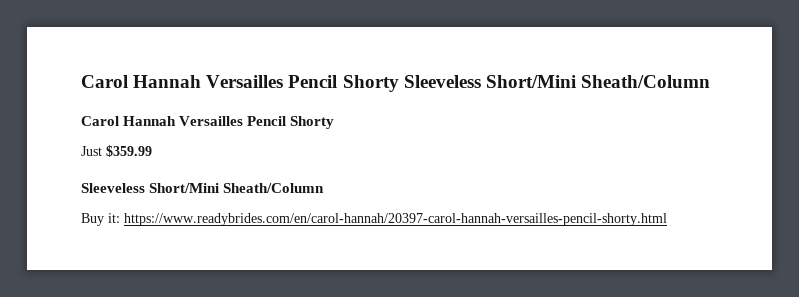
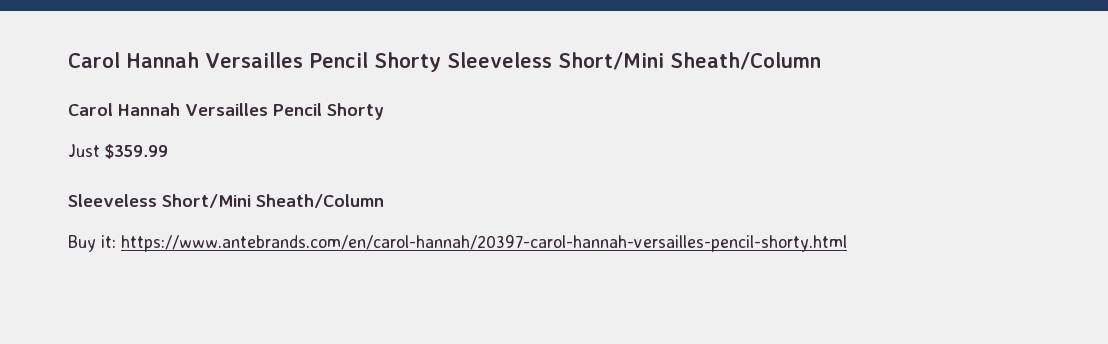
- Buy it: https://www.readybrides.com/en/carol-hannah/20397-carol-hannah-versailles-pencil-shorty.html
+ Buy it: https://www.antebrands.com/en/carol-hannah/20397-carol-hannah-versailles-pencil-shorty.html

